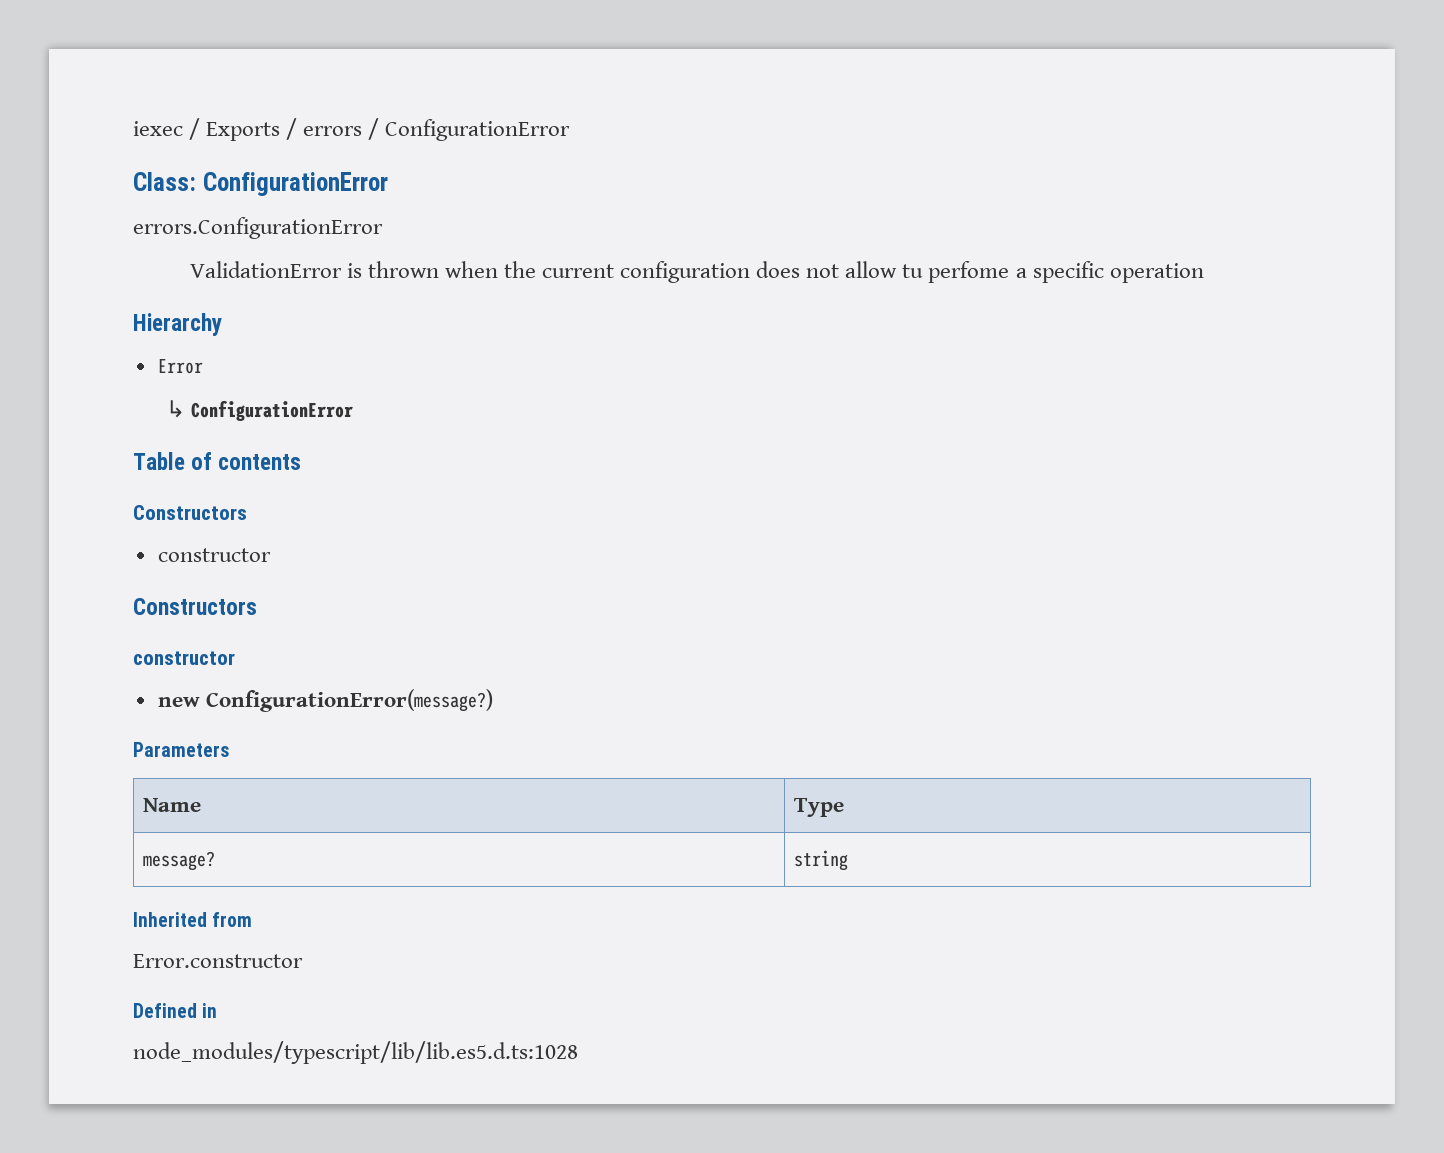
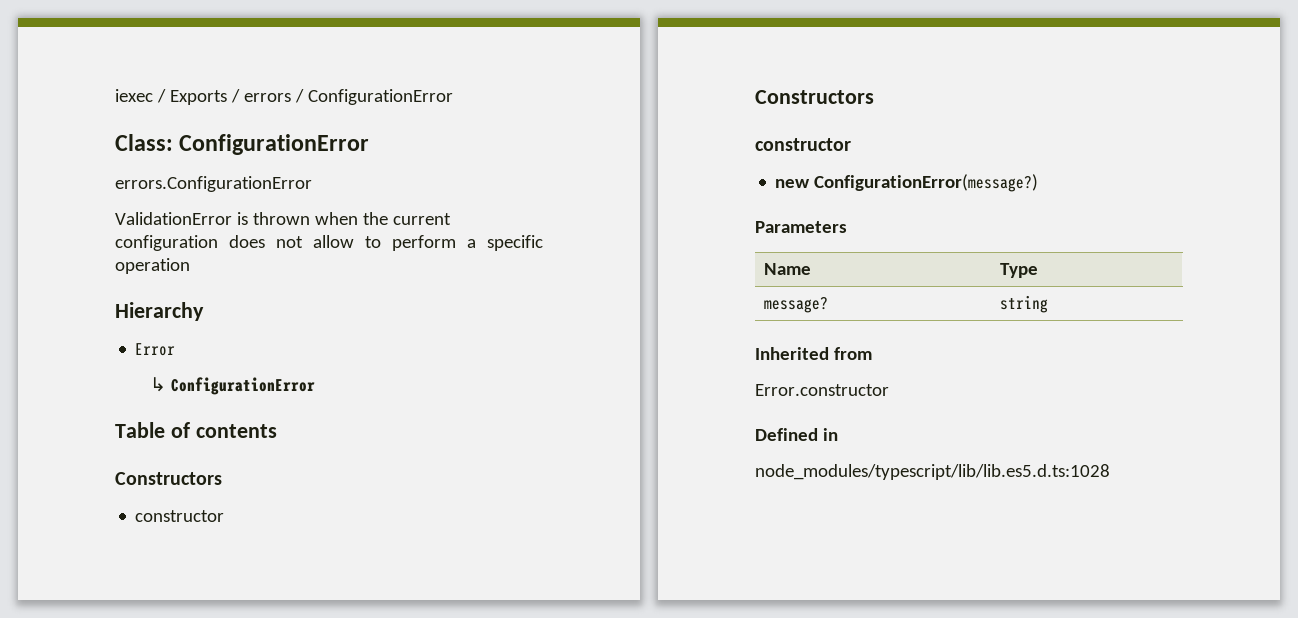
- ValidationError is thrown when the current configuration does not allow tu perfome a specific operation
+ ValidationError is thrown when the current configuration does not allow to perform a specific operation

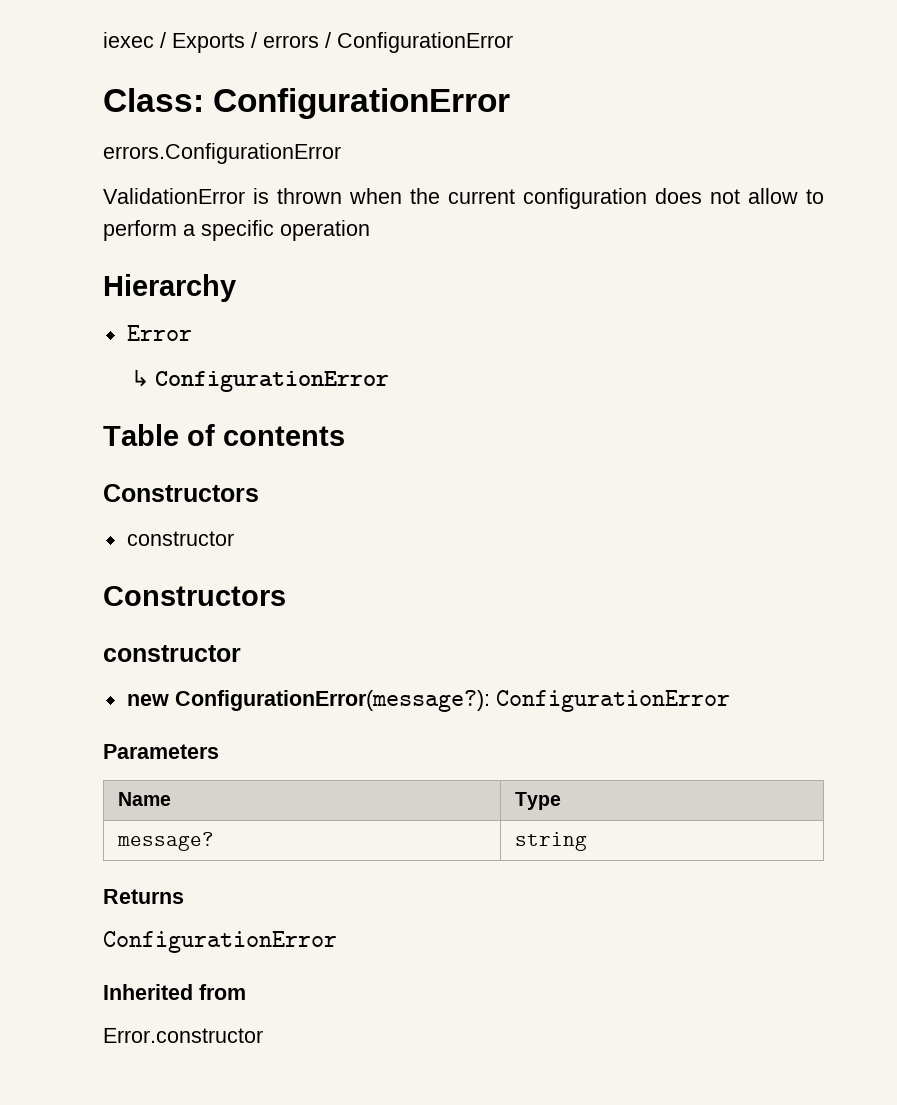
- new ConfigurationError(message?)
+ new ConfigurationError(message?): ConfigurationError
+ Returns
+ ConfigurationError
- Defined in
- node_modules/typescript/lib/lib.es5.d.ts:1028

